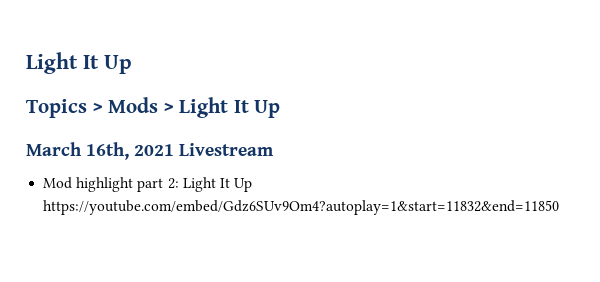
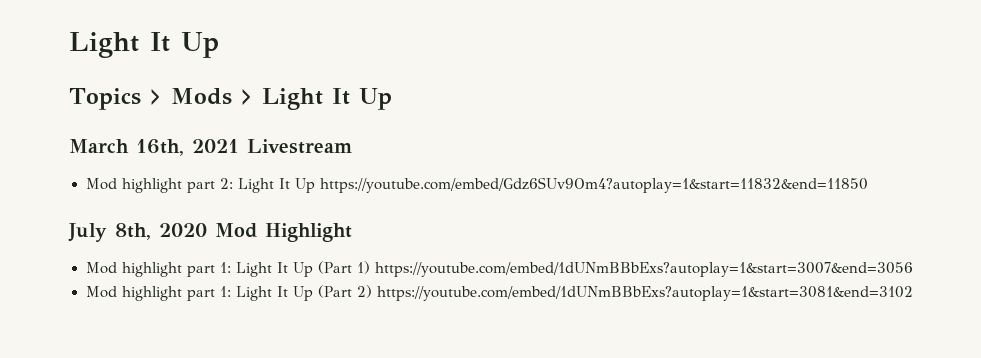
+ July 8th, 2020 Mod Highlight
+ Mod highlight part 1: Light It Up (Part 1) https://youtube.com/embed/1dUNmBBbExs?autoplay=1&start=3007&end=3056
+ Mod highlight part 1: Light It Up (Part 2) https://youtube.com/embed/1dUNmBBbExs?autoplay=1&start=3081&end=3102

